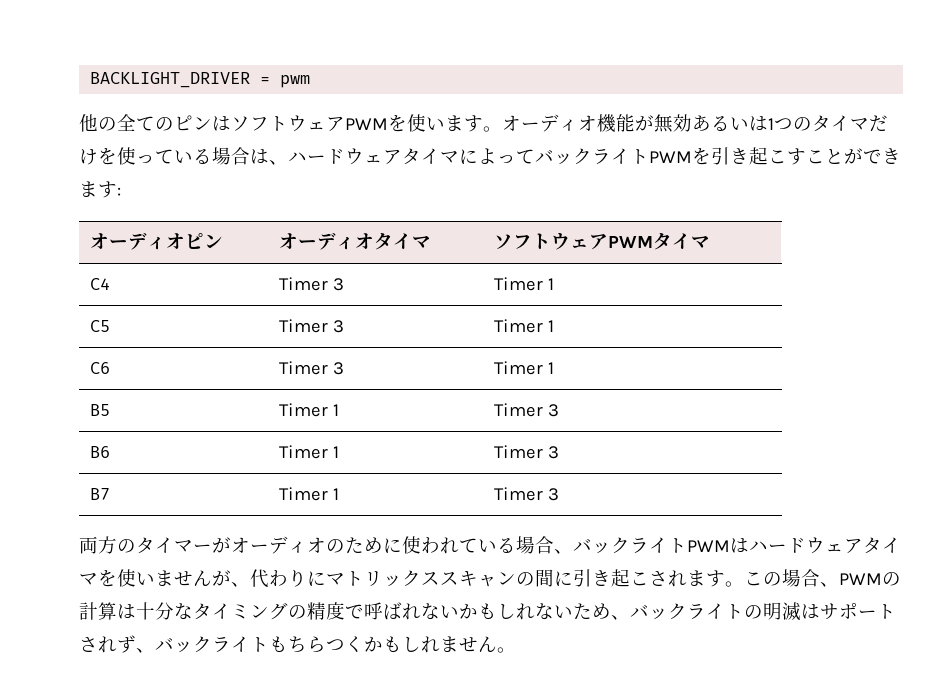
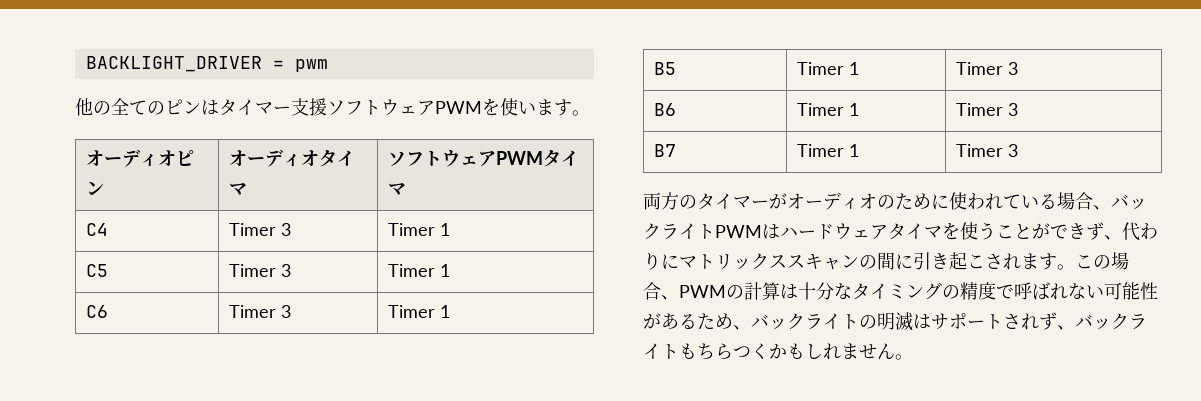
- 他の全てのピンはソフトウェアPWMを使います。オーディオ機能が無効あるいは1つのタイマだけを使っている場合は、ハードウェアタイマによってバックライトPWMを引き起こすことができます:
+ 他の全てのピンはタイマー支援ソフトウェアPWMを使います。
- 両方のタイマーがオーディオのために使われている場合、バックライトPWMはハードウェアタイマを使いませんが、代わりにマトリックススキャンの間に引き起こされます。
+ 両方のタイマーがオーディオのために使われている場合、バックライトPWMはハードウェアタイマを使うことができず、代わりにマトリックススキャンの間に引き起こされます。
- この場合、PWMの計算は十分なタイミングの精度で呼ばれないかもしれないため、バックライトの明滅はサポートされず、バックライトもちらつくかもしれません。
+ この場合、PWMの計算は十分なタイミングの精度で呼ばれない可能性があるため、バックライトの明滅はサポートされず、バックライトもちらつくかもしれません。

